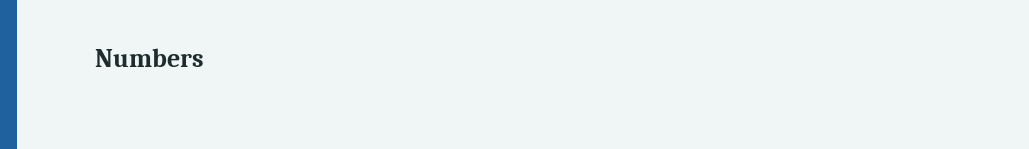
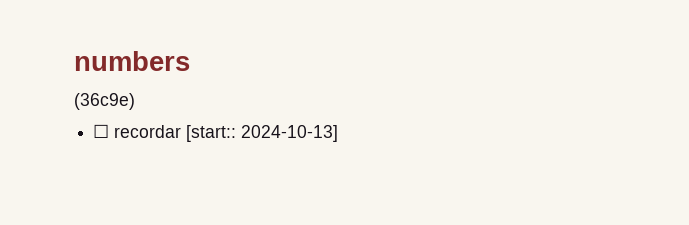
- Numbers
+ numbers
+ (36c9e)
+ ☐ recordar [start:: 2024-10-13]

